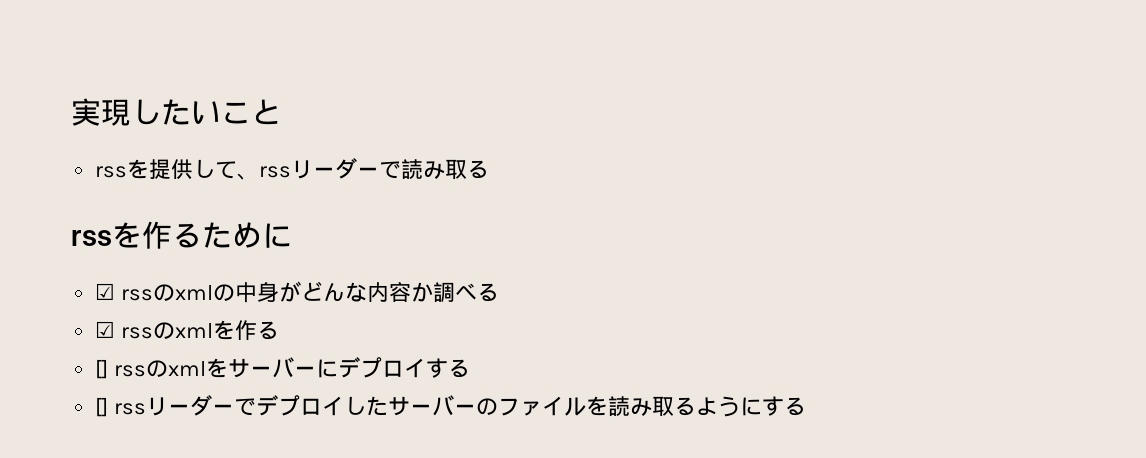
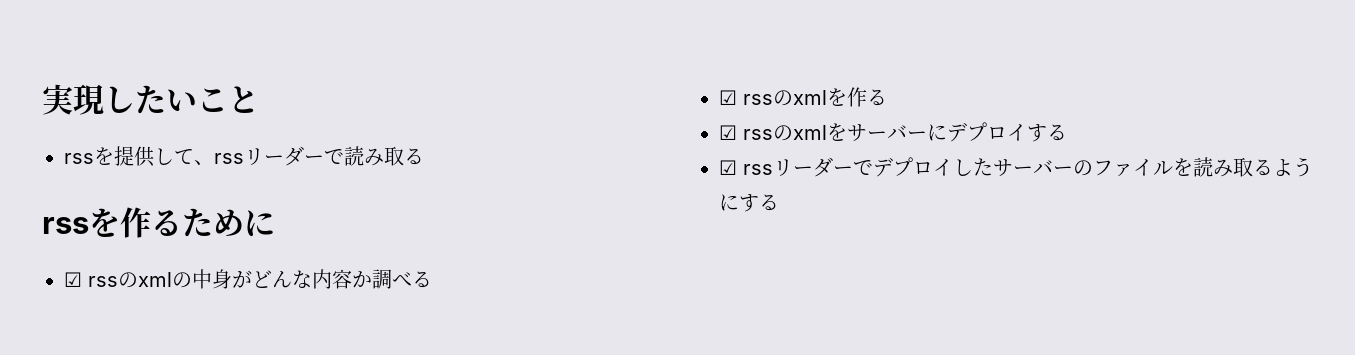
- [] rssのxmlをサーバーにデプロイする
+ ☑ rssのxmlをサーバーにデプロイする
- [] rssリーダーでデプロイしたサーバーのファイルを読み取るようにする
+ ☑ rssリーダーでデプロイしたサーバーのファイルを読み取るようにする

